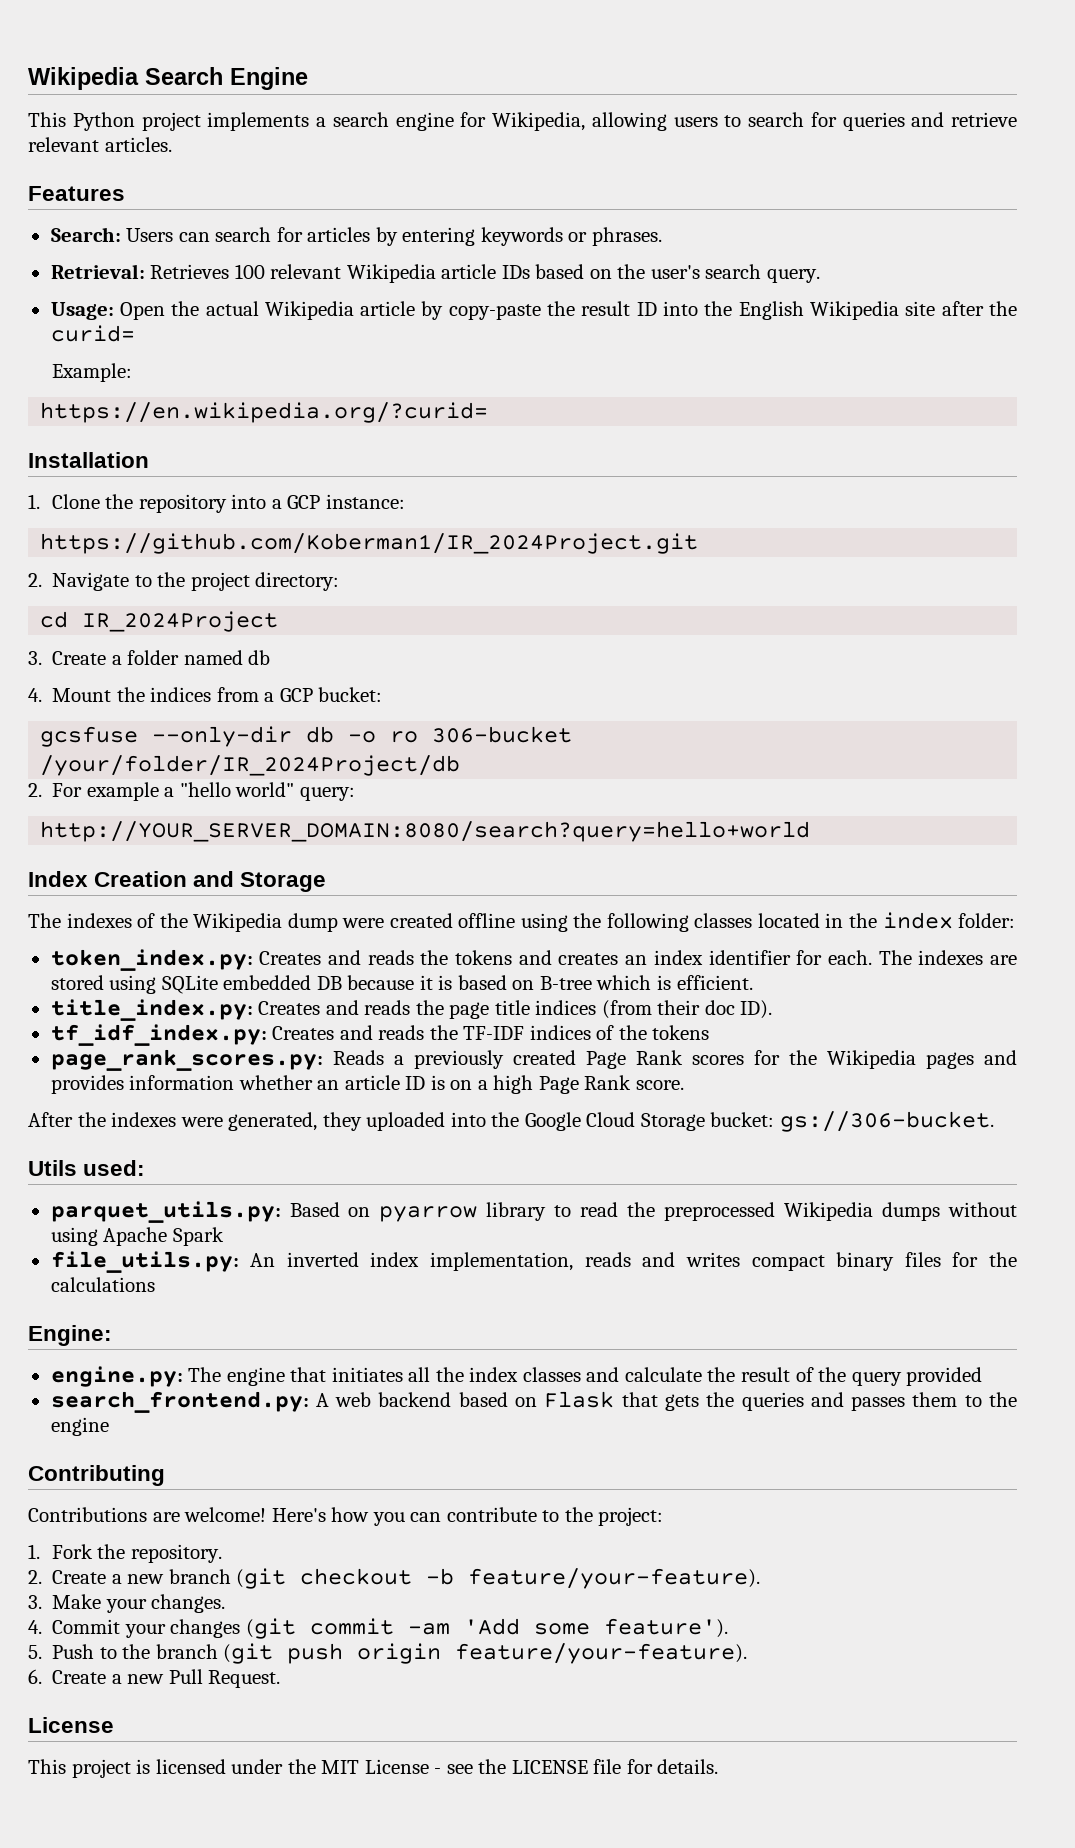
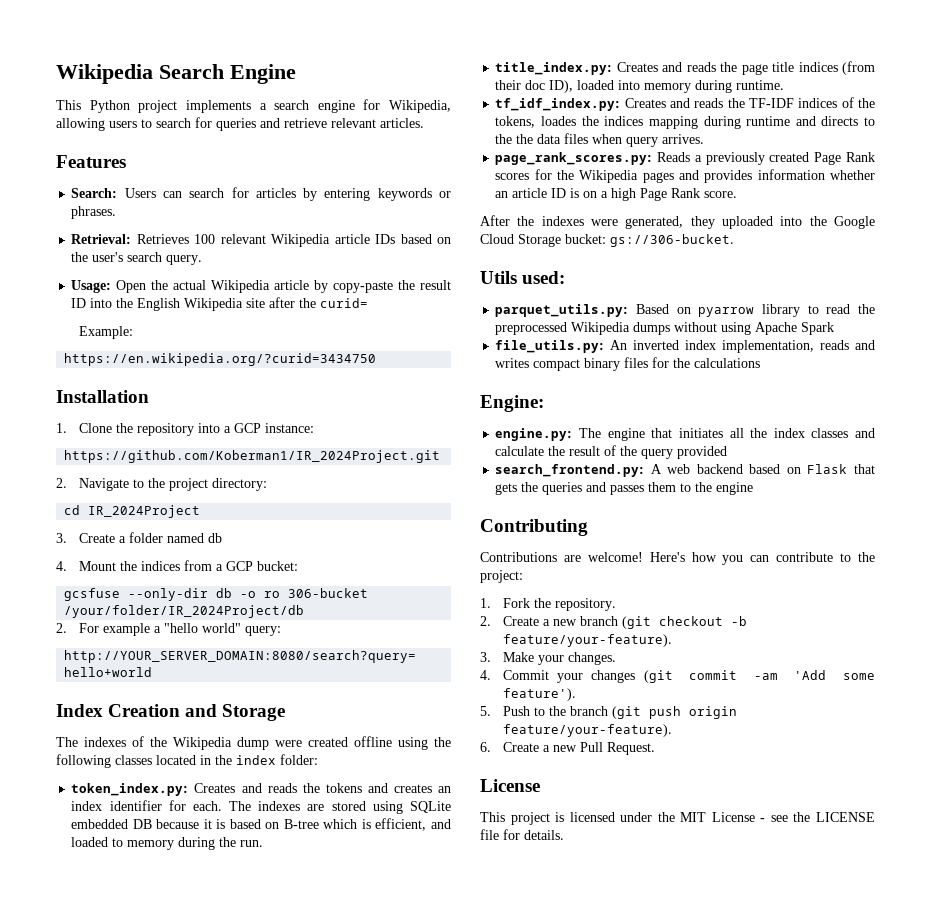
- https://en.wikipedia.org/?curid=
+ https://en.wikipedia.org/?curid=3434750
- The indexes are stored using SQLite embedded DB because it is based on B-tree which is efficient.
+ The indexes are stored using SQLite embedded DB because it is based on B-tree which is efficient, and loaded to memory during the run.
- title_index.py: Creates and reads the page title indices (from their doc ID).
+ title_index.py: Creates and reads the page title indices (from their doc ID), loaded into memory during runtime.
- tf_idf_index.py: Creates and reads the TF-IDF indices of the tokens
+ tf_idf_index.py: Creates and reads the TF-IDF indices of the tokens, loades the indices mapping during runtime and directs to the the data files when query arrives.

